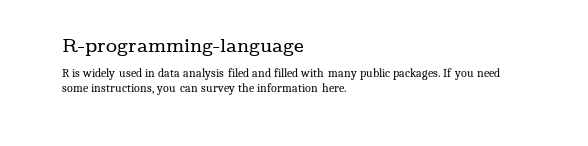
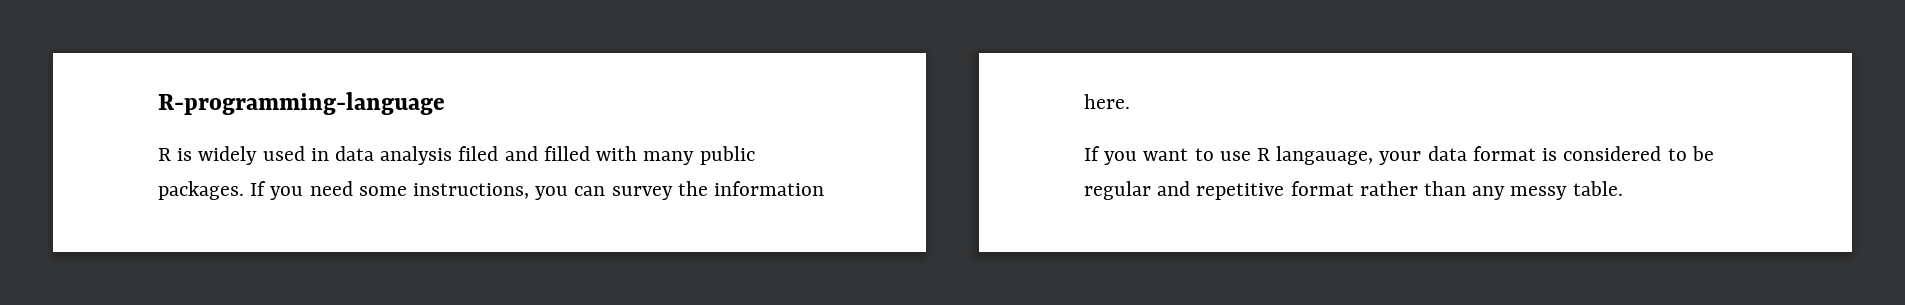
+ If you want to use R langauage, your data format is considered to be regular and repetitive format rather than any messy table.

